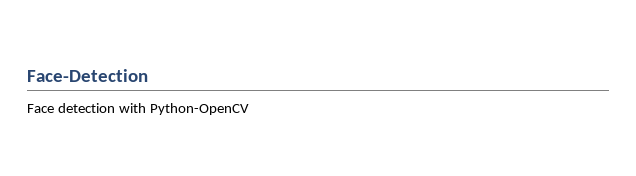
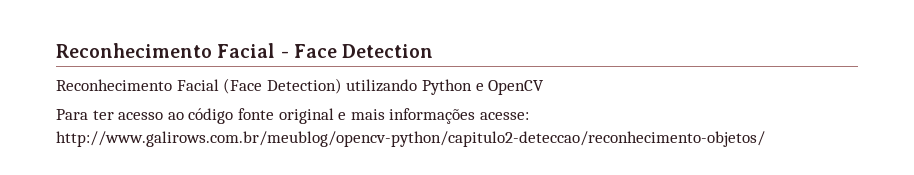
- Face-Detection
- Face detection with Python-OpenCV
+ Reconhecimento Facial - Face Detection
+ Reconhecimento Facial (Face Detection) utilizando Python e OpenCV
+ Para ter acesso ao código fonte original e mais informações acesse: http://www.galirows.com.br/meublog/opencv-python/capitulo2-deteccao/reconhecimento-objetos/

